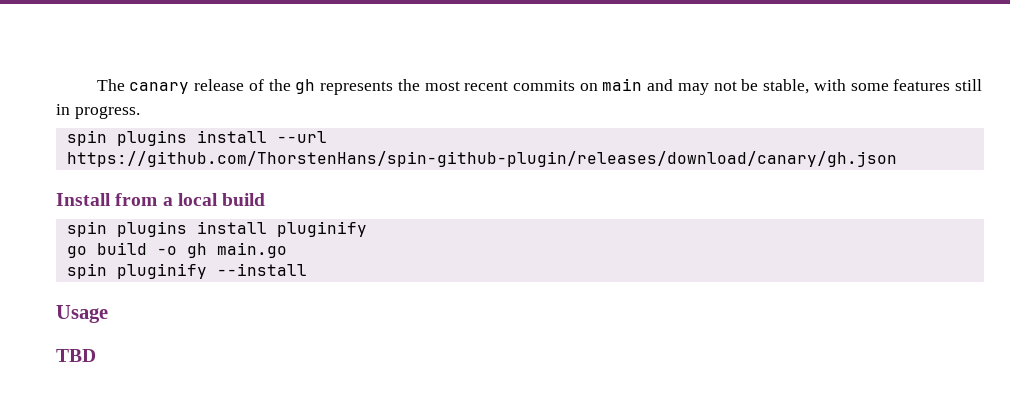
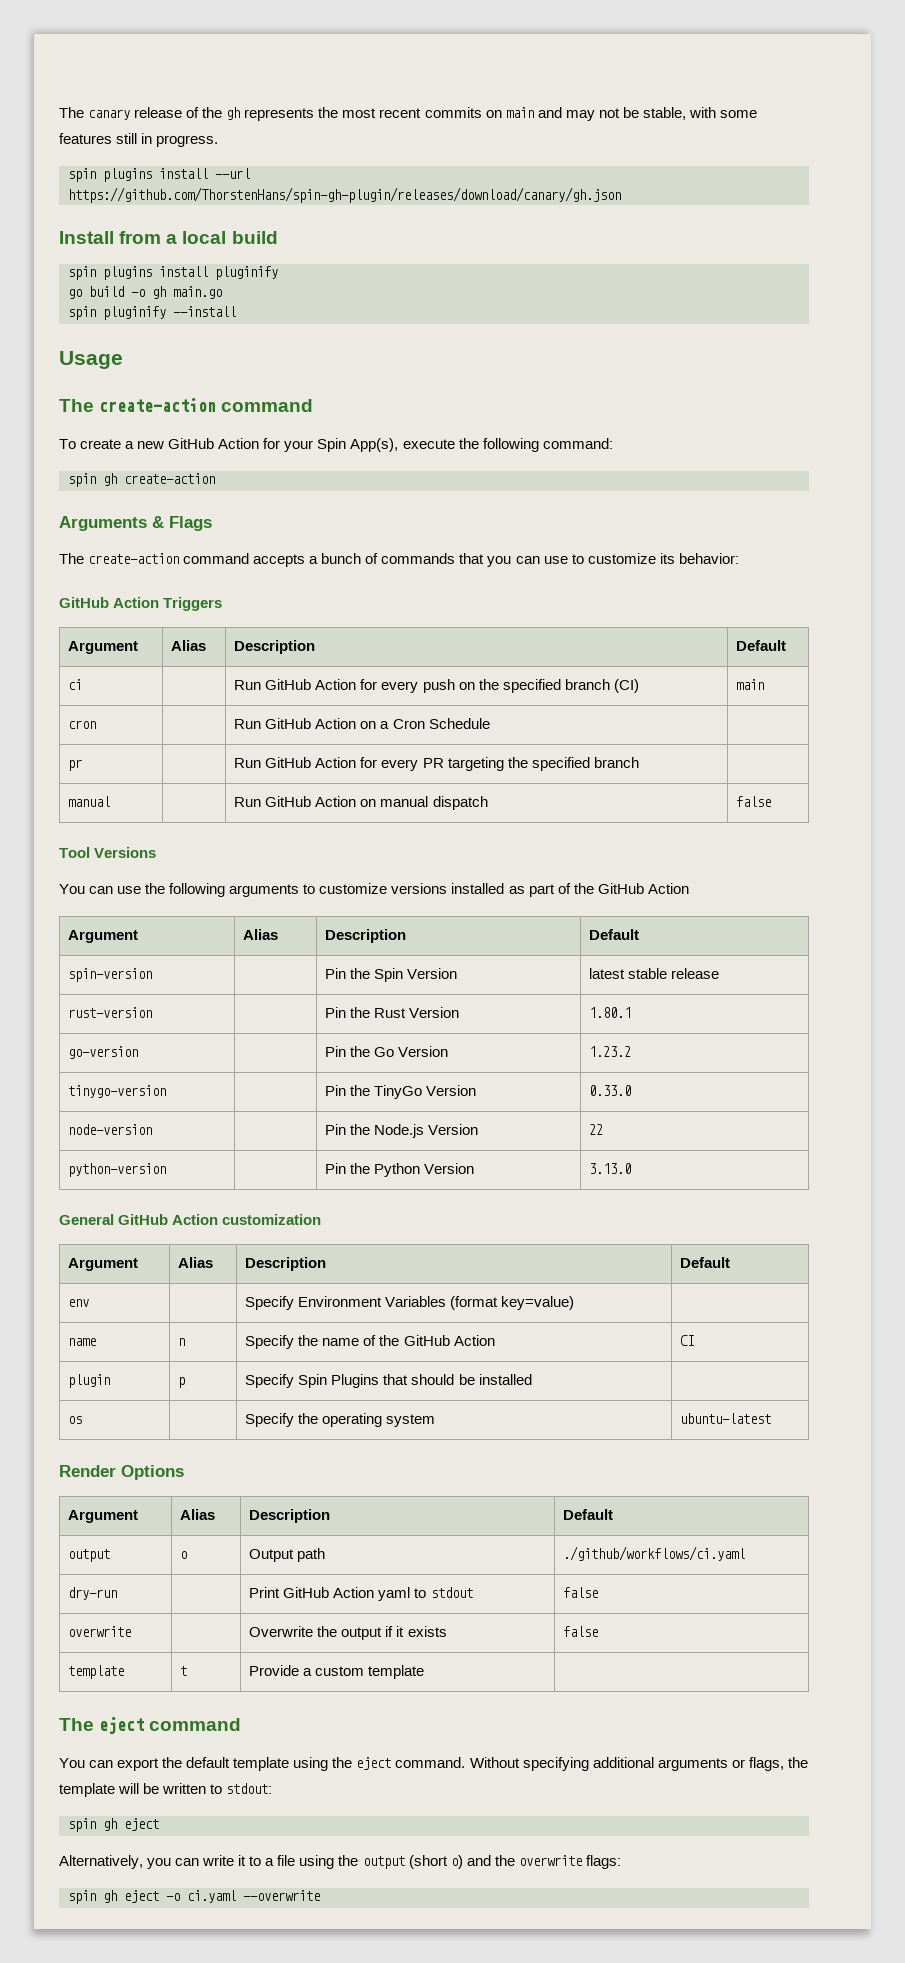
- spin plugins install --url https://github.com/ThorstenHans/spin-github-plugin/releases/download/canary/gh.json
+ spin plugins install --url https://github.com/ThorstenHans/spin-gh-plugin/releases/download/canary/gh.json
  Usage
- TBD
+ The create-action command
+ To create a new GitHub Action for your Spin App(s), execute the following command:
+ spin gh create-action
+ Arguments & Flags
+ The create-action command accepts a bunch of commands that you can use to customize its behavior:
+ GitHub Action Triggers
+ Argument | Alias | Description | Default
+ ci | | Run GitHub Action for every push on the specified branch (CI) | main
+ cron | | Run GitHub Action on a Cron Schedule |
+ pr | | Run GitHub Action for every PR targeting the specified branch |
+ manual | | Run GitHub Action on manual dispatch | false
+ Tool Versions
+ You can use the following arguments to customize versions installed as part of the GitHub Action
+ Argument | Alias | Description | Default
+ spin-version | | Pin the Spin Version | latest stable release
+ rust-version | | Pin the Rust Version | 1.80.1
+ go-version | | Pin the Go Version | 1.23.2
+ tinygo-version | | Pin the TinyGo Version | 0.33.0
+ node-version | | Pin the Node.js Version | 22
+ python-version | | Pin the Python Version | 3.13.0
+ General GitHub Action customization
+ Argument | Alias | Description | Default
+ env | | Specify Environment Variables (format key=value) |
+ name | n | Specify the name of the GitHub Action | CI
+ plugin | p | Specify Spin Plugins that should be installed |
+ os | | Specify the operating system | ubuntu-latest
+ Render Options
+ Argument | Alias | Description | Default
+ output | o | Output path | ./github/workflows/ci.yaml
+ dry-run | | Print GitHub Action yaml to stdout | false
+ overwrite | | Overwrite the output if it exists | false
+ template | t | Provide a custom template |
+ The eject command
+ You can export the default template using the eject command. Without specifying additional arguments or flags, the template will be written to stdout:
+ spin gh eject
+ Alternatively, you can write it to a file using the output (short o) and the overwrite flags:
+ spin gh eject -o ci.yaml --overwrite

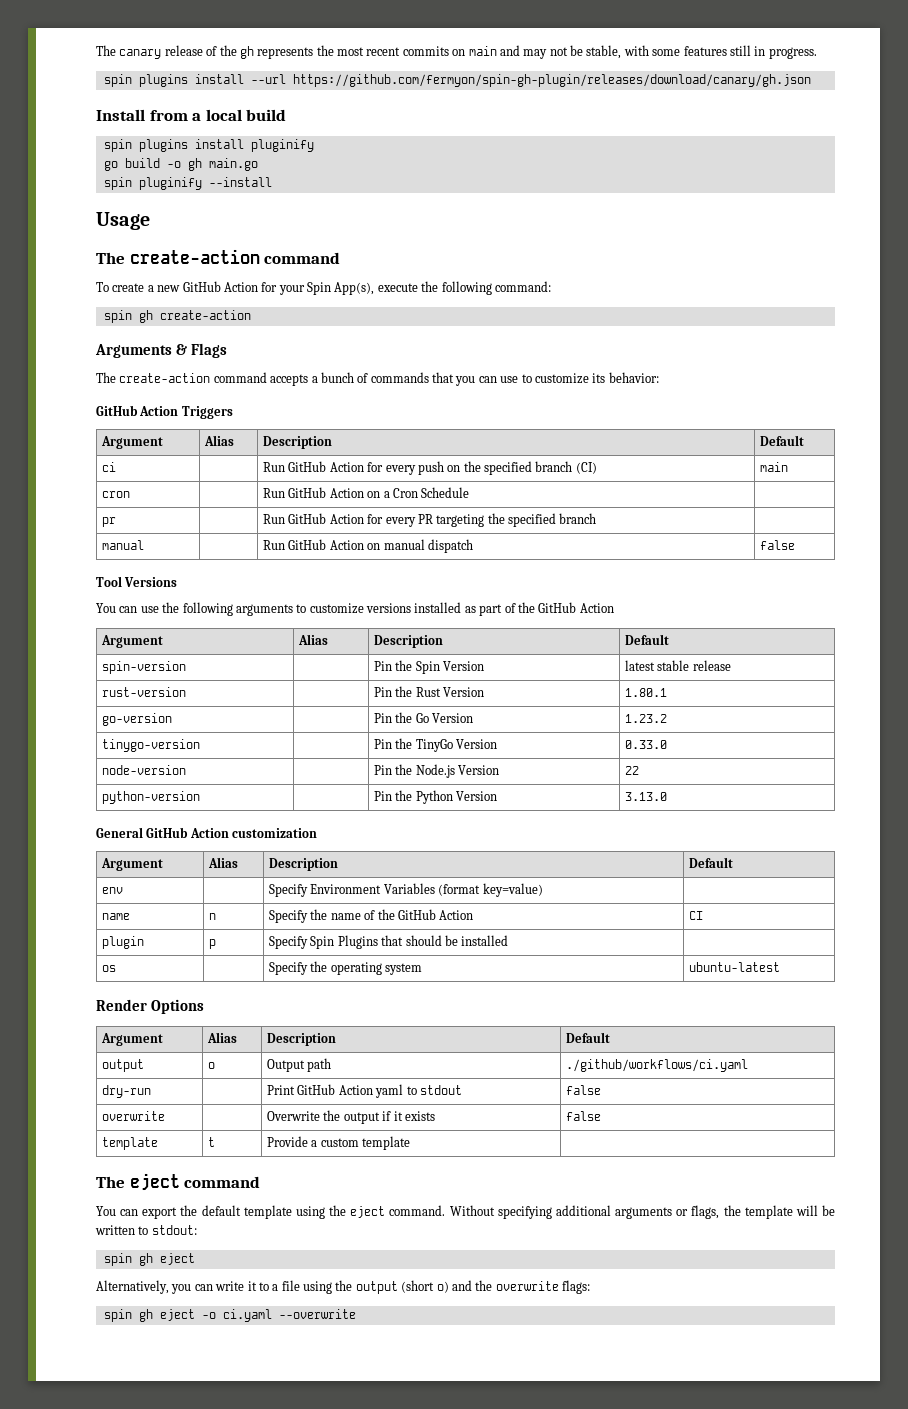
- spin plugins install --url https://github.com/ThorstenHans/spin-gh-plugin/releases/download/canary/gh.json
+ spin plugins install --url https://github.com/fermyon/spin-gh-plugin/releases/download/canary/gh.json

